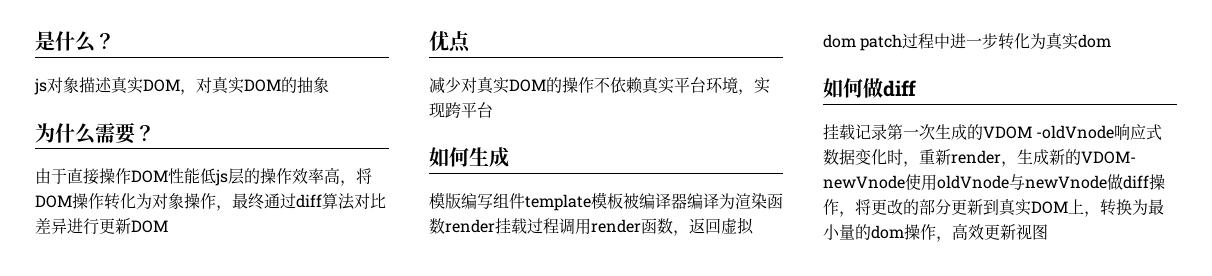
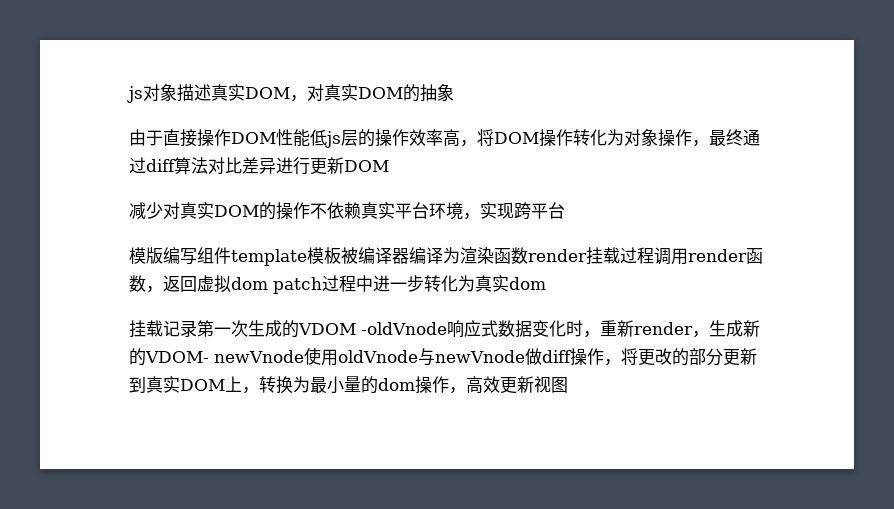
- 是什么？
- 为什么需要？
- 优点
- 如何生成
- 如何做diff

